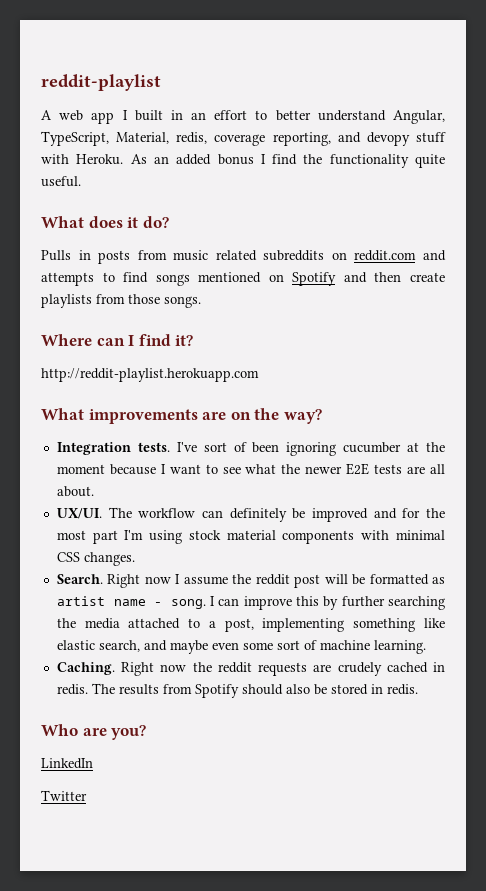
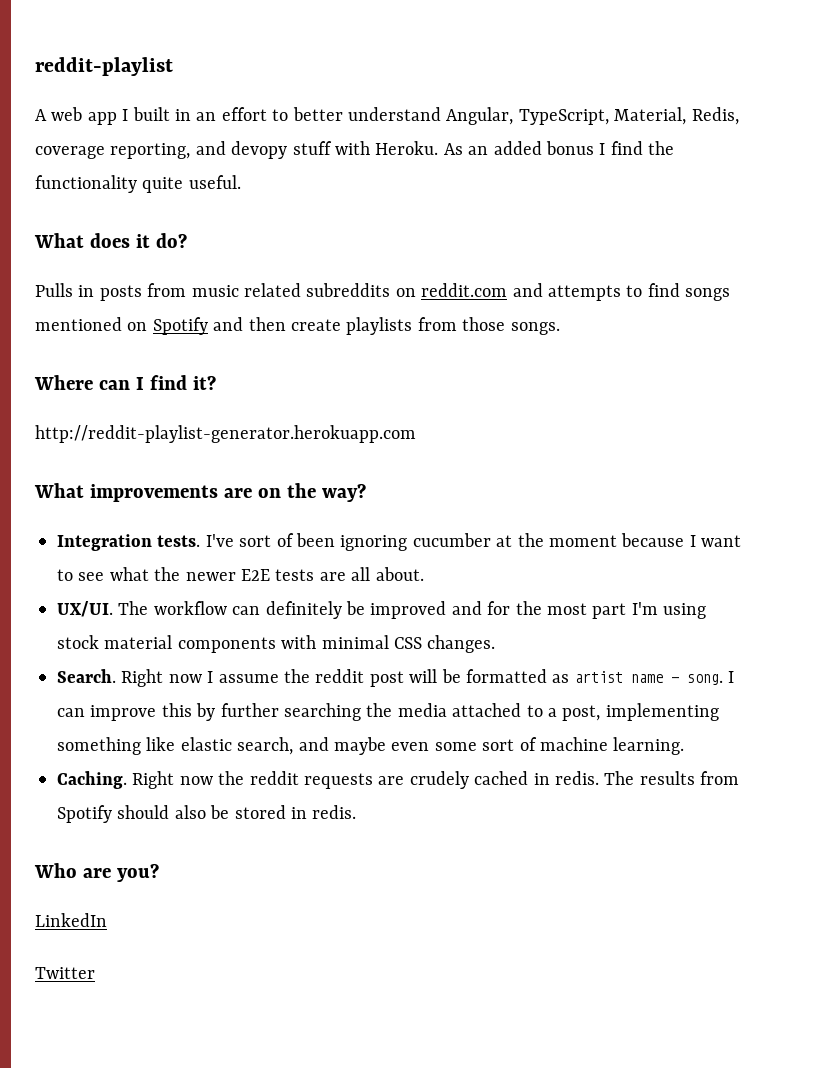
- A web app I built in an effort to better understand Angular, TypeScript, Material, redis, coverage reporting, and devopy stuff with Heroku.
+ A web app I built in an effort to better understand Angular, TypeScript, Material, Redis, coverage reporting, and devopy stuff with Heroku.
- http://reddit-playlist.herokuapp.com
+ http://reddit-playlist-generator.herokuapp.com

